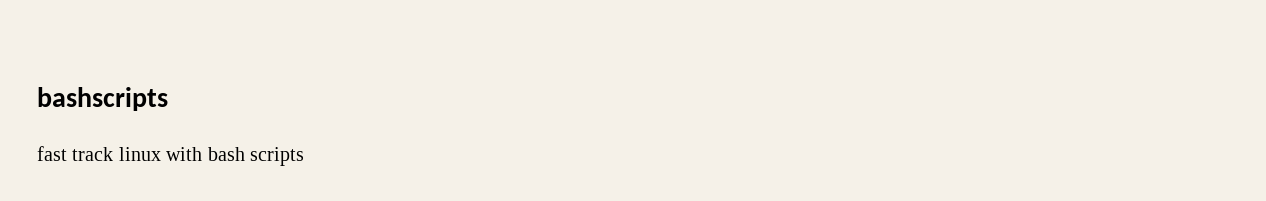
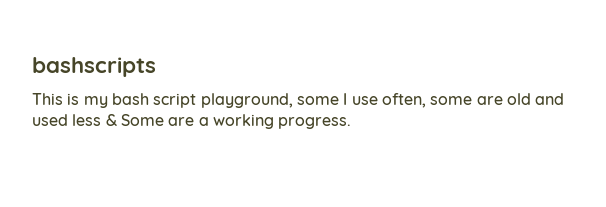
- fast track linux with bash scripts
+ This is my bash script playground, some I use often, some are old and used less & Some are a working progress.

